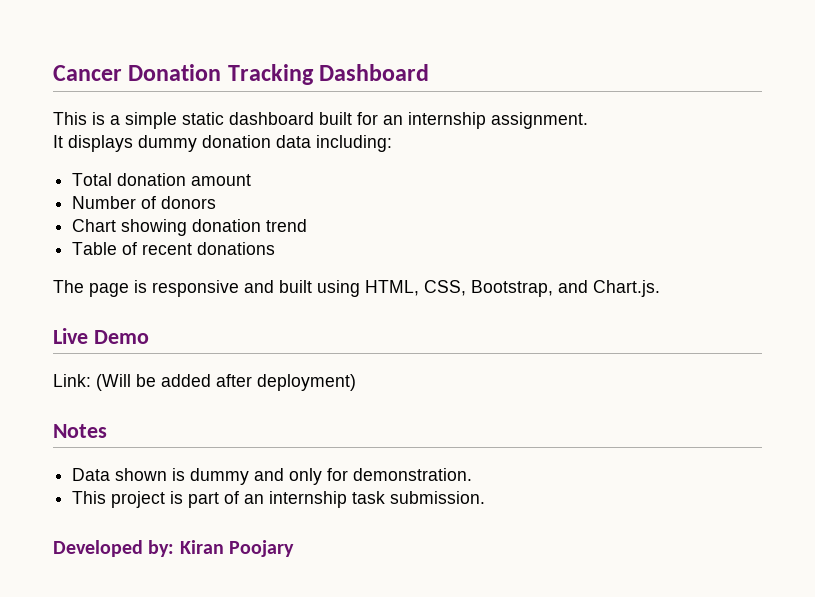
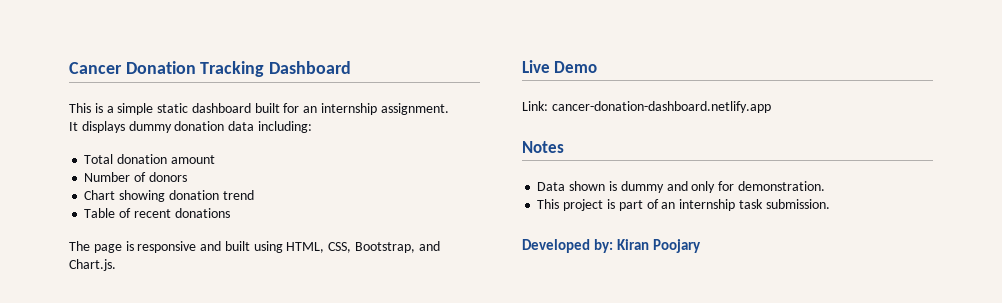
- Link: (Will be added after deployment)
+ Link: cancer-donation-dashboard.netlify.app

